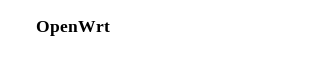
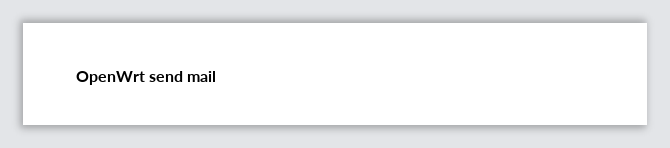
- OpenWrt
+ OpenWrt send mail

